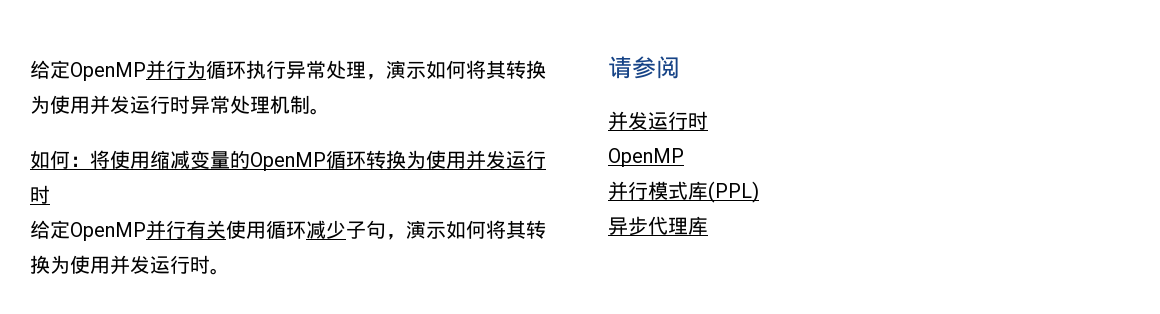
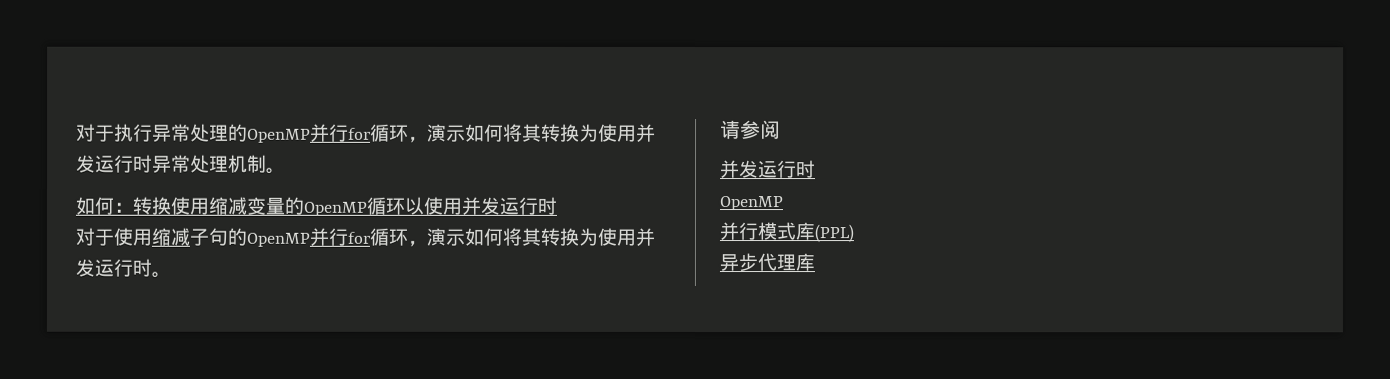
- 给定OpenMP并行为循环执行异常处理，演示如何将其转换为使用并发运行时异常处理机制。
+ 对于执行异常处理的OpenMP并行for循环，演示如何将其转换为使用并发运行时异常处理机制。
- 如何：将使用缩减变量的OpenMP循环转换为使用并发运行时
+ 如何：转换使用缩减变量的OpenMP循环以使用并发运行时
- 给定OpenMP并行有关使用循环减少子句，演示如何将其转换为使用并发运行时。
+ 对于使用缩减子句的OpenMP并行for循环，演示如何将其转换为使用并发运行时。

